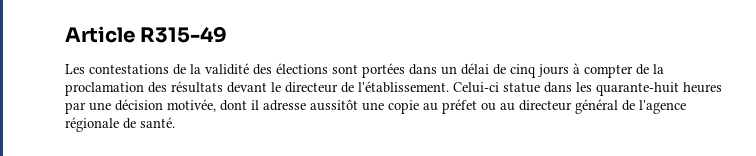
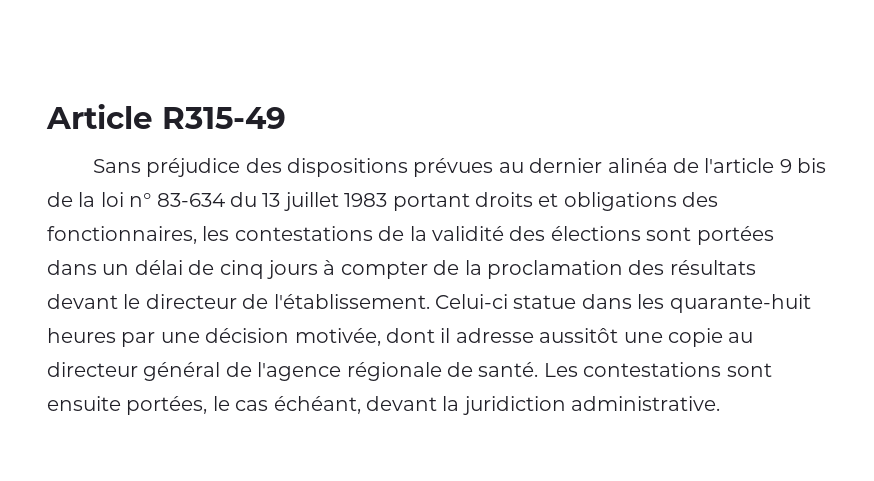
- Les contestations de la validité des élections sont portées dans un délai de cinq jours à compter de la proclamation des résultats devant le directeur de l'établissement.
+ Sans préjudice des dispositions prévues au dernier alinéa de l'article 9 bis de la loi n° 83-634 du 13 juillet 1983 portant droits et obligations des fonctionnaires, les contestations de la validité des élections sont portées dans un délai de cinq jours à compter de la proclamation des résultats devant le directeur de l'établissement.
- Celui-ci statue dans les quarante-huit heures par une décision motivée, dont il adresse aussitôt une copie au préfet ou au directeur général de l'agence régionale de santé.
+ Celui-ci statue dans les quarante-huit heures par une décision motivée, dont il adresse aussitôt une copie au directeur général de l'agence régionale de santé.
+ Les contestations sont ensuite portées, le cas échéant, devant la juridiction administrative.

